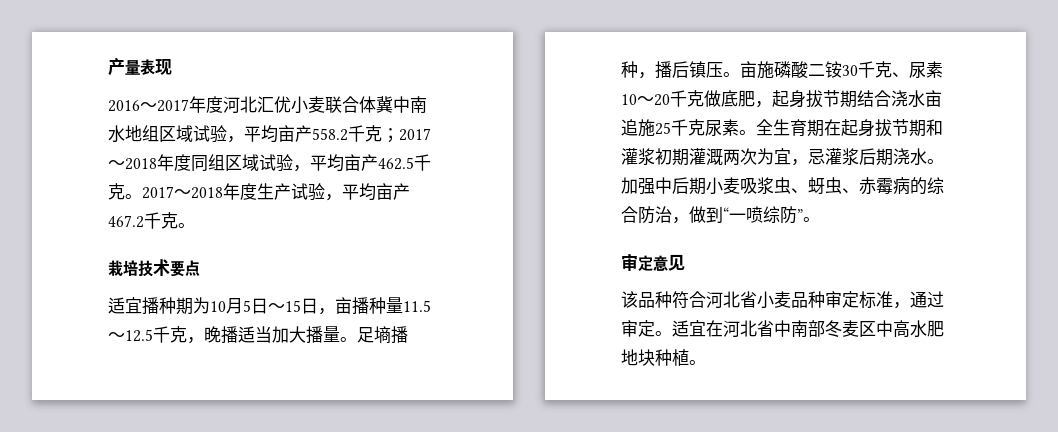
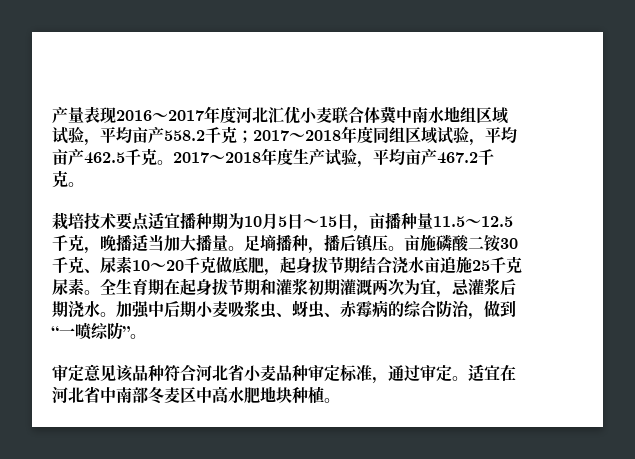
- 产量表现
- 2016～2017年度河北汇优小麦联合体冀中南水地组区域试验，平均亩产558.2千克；2017～2018年度同组区域试验，平均亩产462.5千克。
+ 产量表现2016～2017年度河北汇优小麦联合体冀中南水地组区域试验，平均亩产558.2千克；2017～2018年度同组区域试验，平均亩产462.5千克。
- 栽培技术要点
- 适宜播种期为10月5日～15日，亩播种量11.5～12.5千克，晚播适当加大播量。
+ 栽培技术要点适宜播种期为10月5日～15日，亩播种量11.5～12.5千克，晚播适当加大播量。
- 审定意见
- 该品种符合河北省小麦品种审定标准，通过审定。
+ 审定意见该品种符合河北省小麦品种审定标准，通过审定。

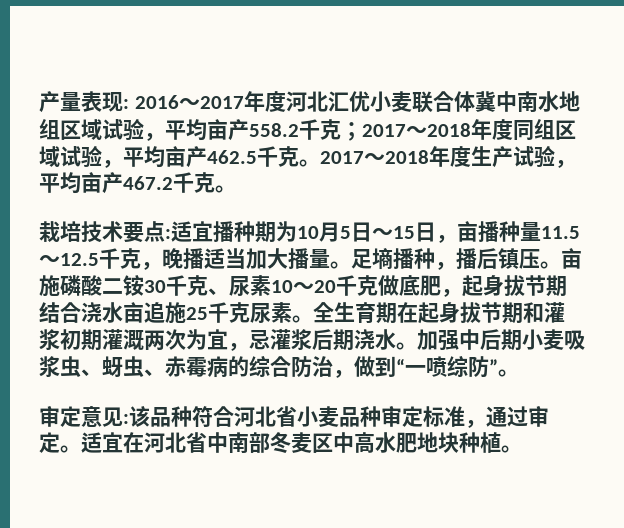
- 产量表现2016～2017年度河北汇优小麦联合体冀中南水地组区域试验，平均亩产558.2千克；2017～2018年度同组区域试验，平均亩产462.5千克。
+ 产量表现: 2016～2017年度河北汇优小麦联合体冀中南水地组区域试验，平均亩产558.2千克；2017～2018年度同组区域试验，平均亩产462.5千克。
- 栽培技术要点适宜播种期为10月5日～15日，亩播种量11.5～12.5千克，晚播适当加大播量。
+ 栽培技术要点:适宜播种期为10月5日～15日，亩播种量11.5～12.5千克，晚播适当加大播量。
- 审定意见该品种符合河北省小麦品种审定标准，通过审定。
+ 审定意见:该品种符合河北省小麦品种审定标准，通过审定。

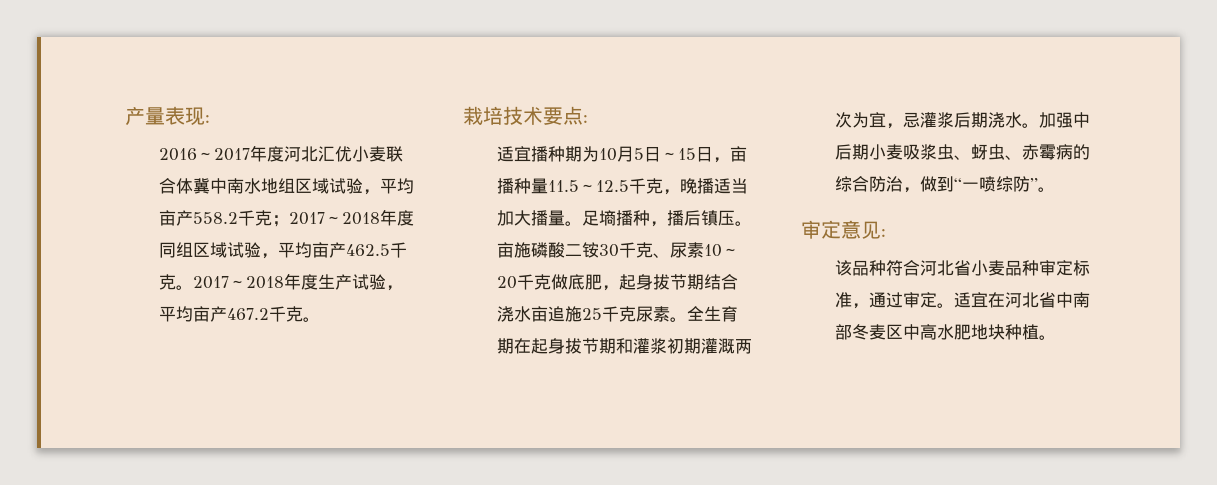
- 产量表现: 2016～2017年度河北汇优小麦联合体冀中南水地组区域试验，平均亩产558.2千克；2017～2018年度同组区域试验，平均亩产462.5千克。
+ 产量表现:
+ 2016～2017年度河北汇优小麦联合体冀中南水地组区域试验，平均亩产558.2千克；2017～2018年度同组区域试验，平均亩产462.5千克。
- 栽培技术要点:适宜播种期为10月5日～15日，亩播种量11.5～12.5千克，晚播适当加大播量。
+ 栽培技术要点:
+ 适宜播种期为10月5日～15日，亩播种量11.5～12.5千克，晚播适当加大播量。
- 审定意见:该品种符合河北省小麦品种审定标准，通过审定。
+ 审定意见:
+ 该品种符合河北省小麦品种审定标准，通过审定。

